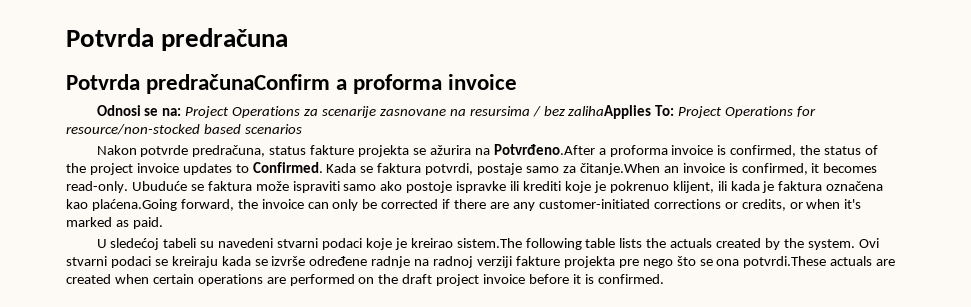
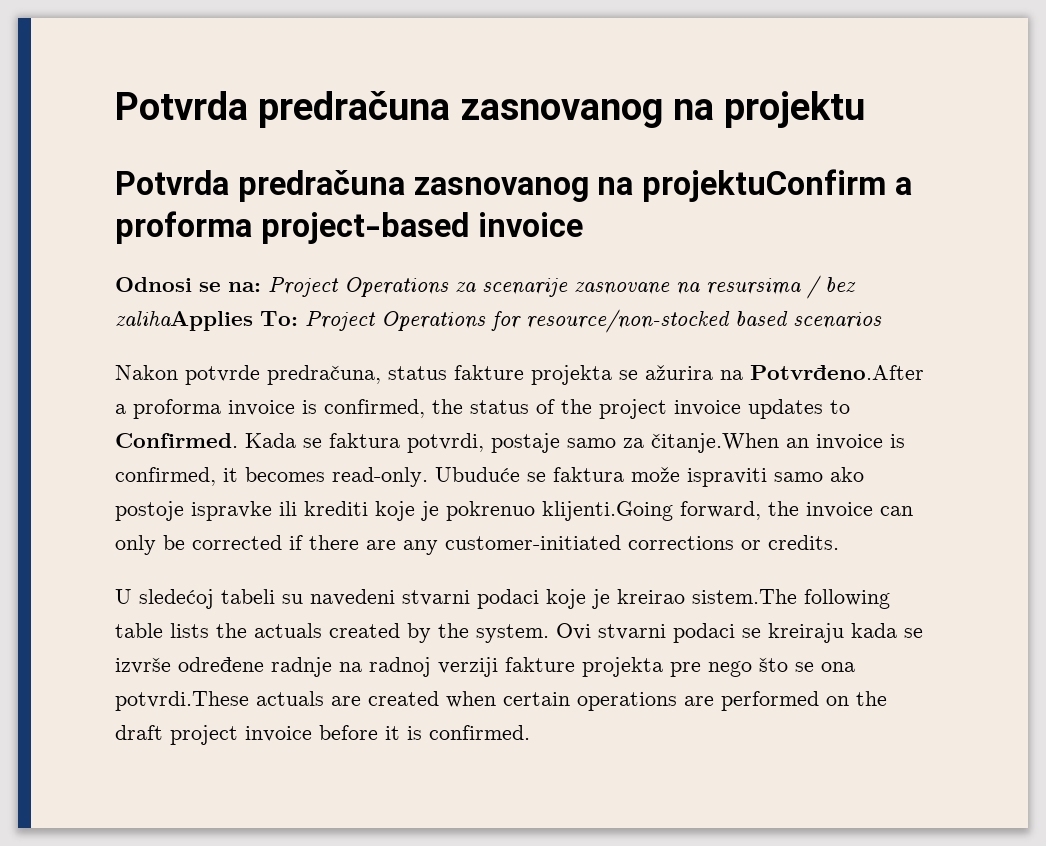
- Potvrda predračuna
- Potvrda predračunaConfirm a proforma invoice
+ Potvrda predračuna zasnovanog na projektu
+ Potvrda predračuna zasnovanog na projektuConfirm a proforma project-based invoice
- Ubuduće se faktura može ispraviti samo ako postoje ispravke ili krediti koje je pokrenuo klijent, ili kada je faktura označena kao plaćena.Going forward, the invoice can only be corrected if there are any customer-initiated corrections or credits, or when it's marked as paid.
+ Ubuduće se faktura može ispraviti samo ako postoje ispravke ili krediti koje je pokrenuo klijenti.Going forward, the invoice can only be corrected if there are any customer-initiated corrections or credits.

